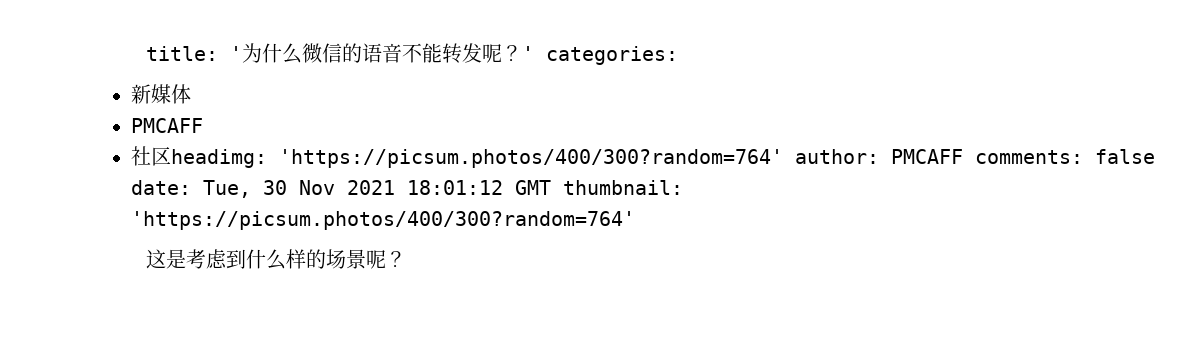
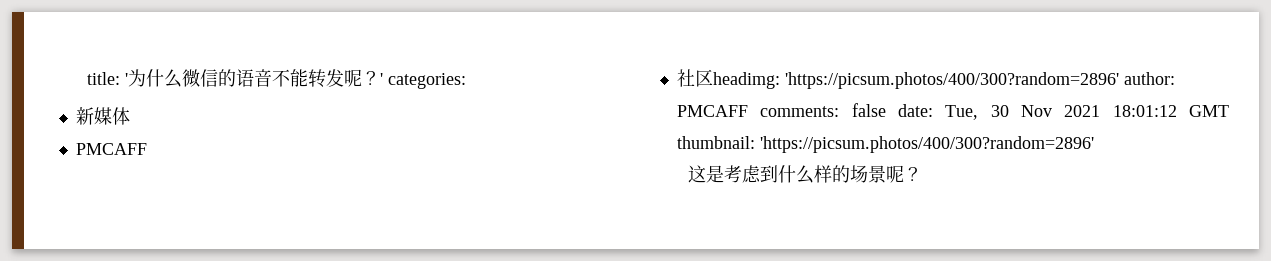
- 社区headimg: 'https://picsum.photos/400/300?random=764' author: PMCAFF comments: false date: Tue, 30 Nov 2021 18:01:12 GMT thumbnail: 'https://picsum.photos/400/300?random=764'
+ 社区headimg: 'https://picsum.photos/400/300?random=2896' author: PMCAFF comments: false date: Tue, 30 Nov 2021 18:01:12 GMT thumbnail: 'https://picsum.photos/400/300?random=2896'

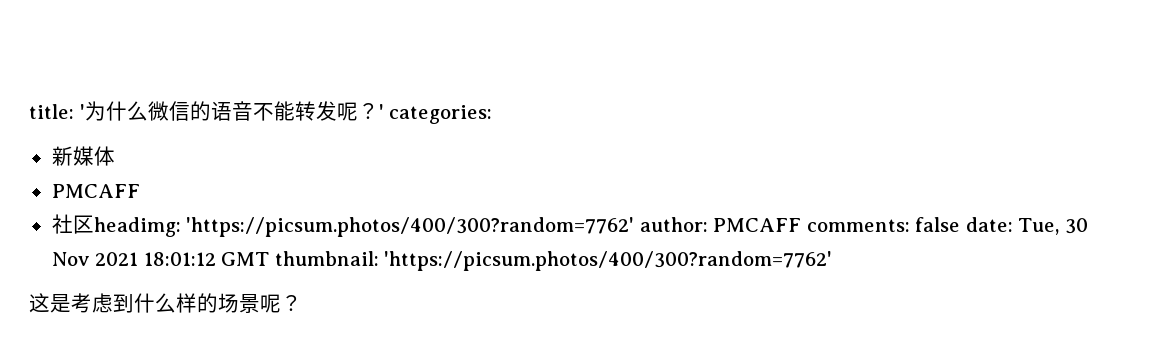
- 社区headimg: 'https://picsum.photos/400/300?random=2896' author: PMCAFF comments: false date: Tue, 30 Nov 2021 18:01:12 GMT thumbnail: 'https://picsum.photos/400/300?random=2896'
+ 社区headimg: 'https://picsum.photos/400/300?random=7762' author: PMCAFF comments: false date: Tue, 30 Nov 2021 18:01:12 GMT thumbnail: 'https://picsum.photos/400/300?random=7762'

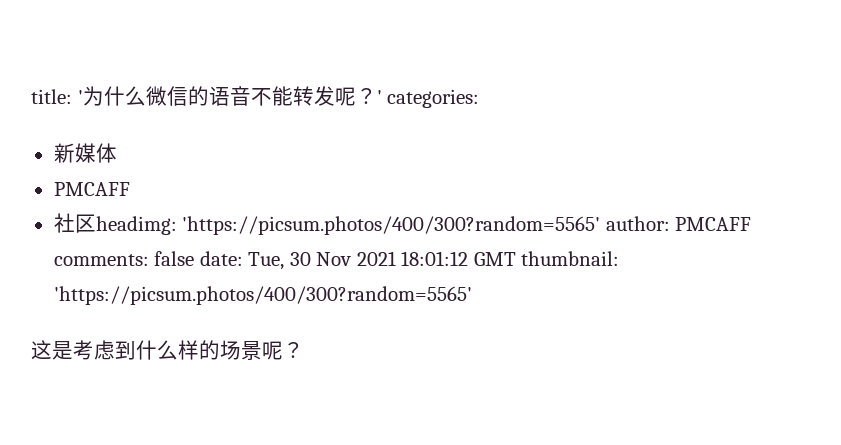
- 社区headimg: 'https://picsum.photos/400/300?random=7762' author: PMCAFF comments: false date: Tue, 30 Nov 2021 18:01:12 GMT thumbnail: 'https://picsum.photos/400/300?random=7762'
+ 社区headimg: 'https://picsum.photos/400/300?random=5565' author: PMCAFF comments: false date: Tue, 30 Nov 2021 18:01:12 GMT thumbnail: 'https://picsum.photos/400/300?random=5565'

